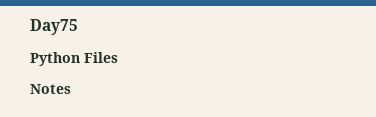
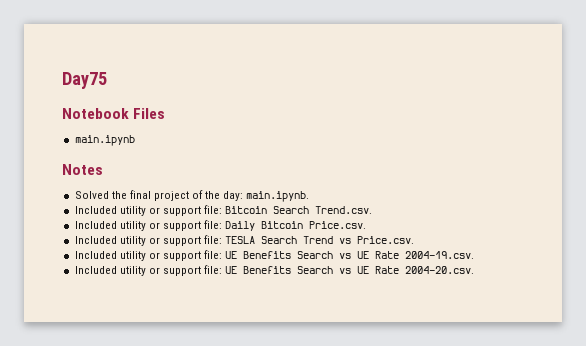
- Python Files
+ Notebook Files
+ main.ipynb
+ Solved the final project of the day: main.ipynb.
+ Included utility or support file: Bitcoin Search Trend.csv.
+ Included utility or support file: Daily Bitcoin Price.csv.
+ Included utility or support file: TESLA Search Trend vs Price.csv.
+ Included utility or support file: UE Benefits Search vs UE Rate 2004-19.csv.
+ Included utility or support file: UE Benefits Search vs UE Rate 2004-20.csv.

